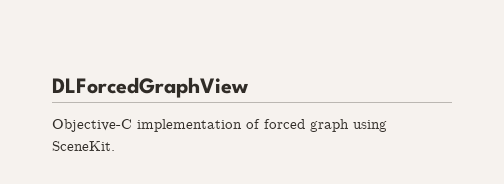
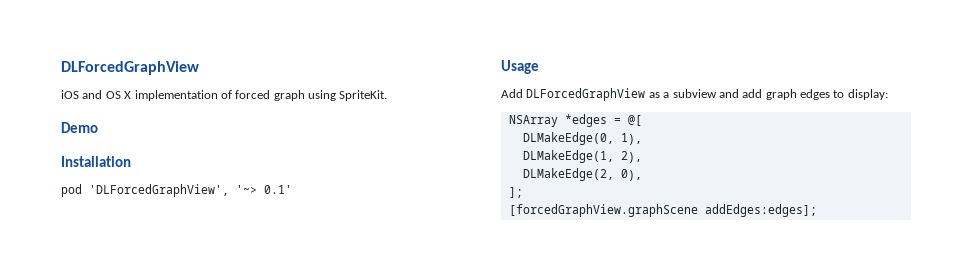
- Objective-C implementation of forced graph using SceneKit.
+ iOS and OS X implementation of forced graph using SpriteKit.
+ Demo
+ Installation
+ pod 'DLForcedGraphView', '~> 0.1'
+ Usage
+ Add DLForcedGraphView as a subview and add graph edges to display:
+ NSArray *edges = @[
+ DLMakeEdge(0, 1),
+ DLMakeEdge(1, 2),
+ DLMakeEdge(2, 0),
+ ];
+ [forcedGraphView.graphScene addEdges:edges];

